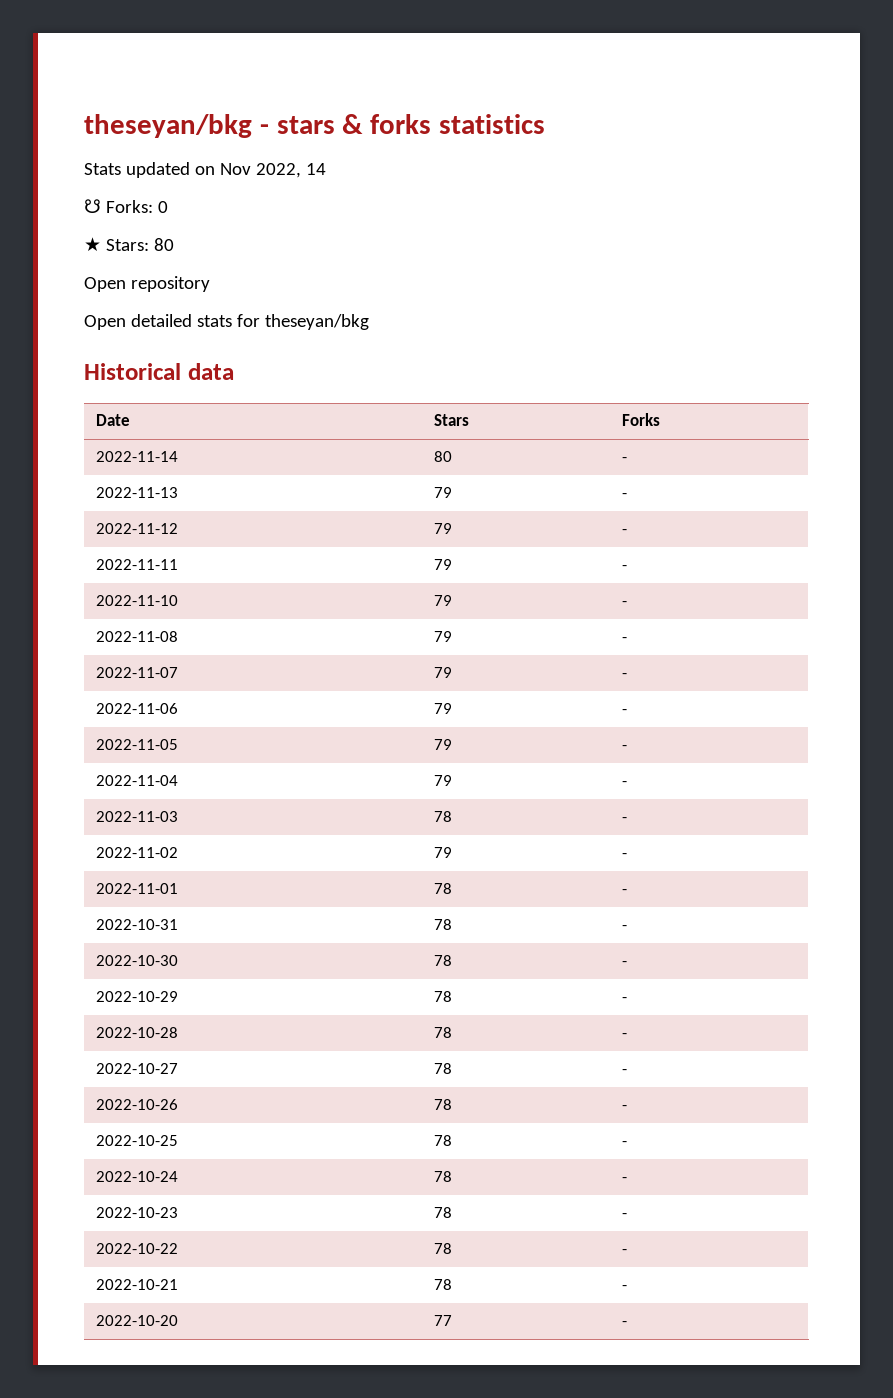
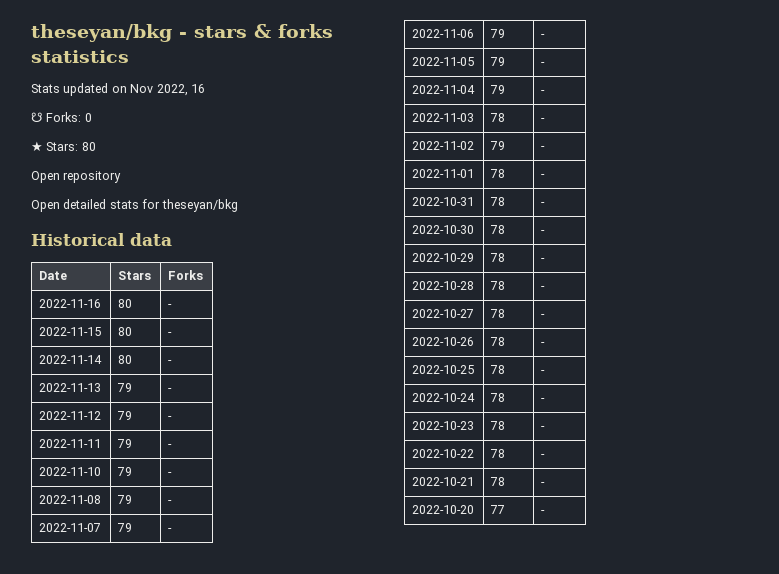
- Stats updated on Nov 2022, 14
+ Stats updated on Nov 2022, 16
+ 2022-11-16 | 80 | -
+ 2022-11-15 | 80 | -

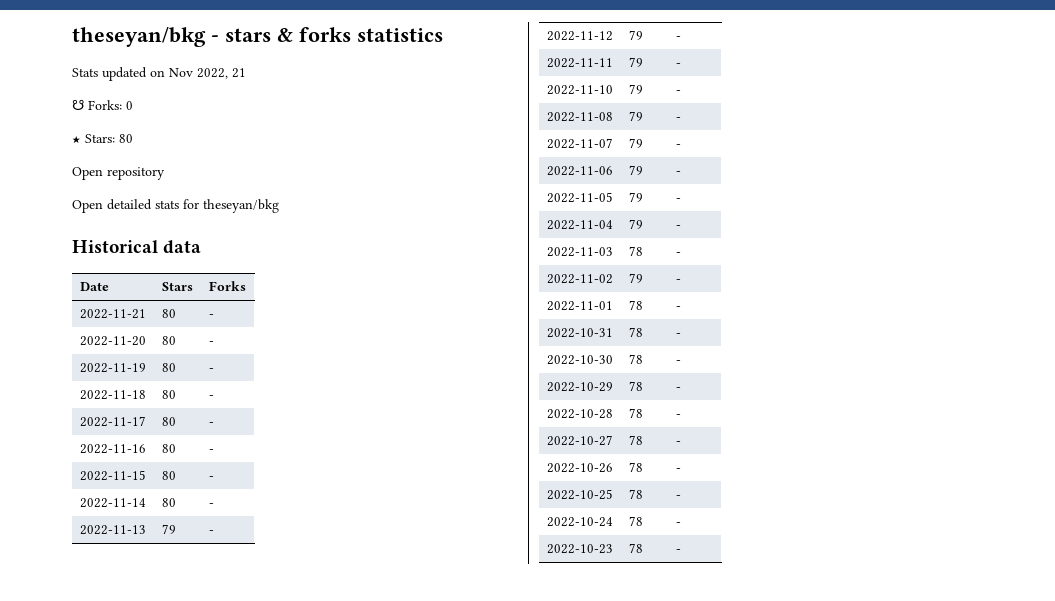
- Stats updated on Nov 2022, 16
+ Stats updated on Nov 2022, 21
+ 2022-11-21 | 80 | -
+ 2022-11-20 | 80 | -
+ 2022-11-19 | 80 | -
+ 2022-11-18 | 80 | -
+ 2022-11-17 | 80 | -
- 2022-10-22 | 78 | -
- 2022-10-21 | 78 | -
- 2022-10-20 | 77 | -

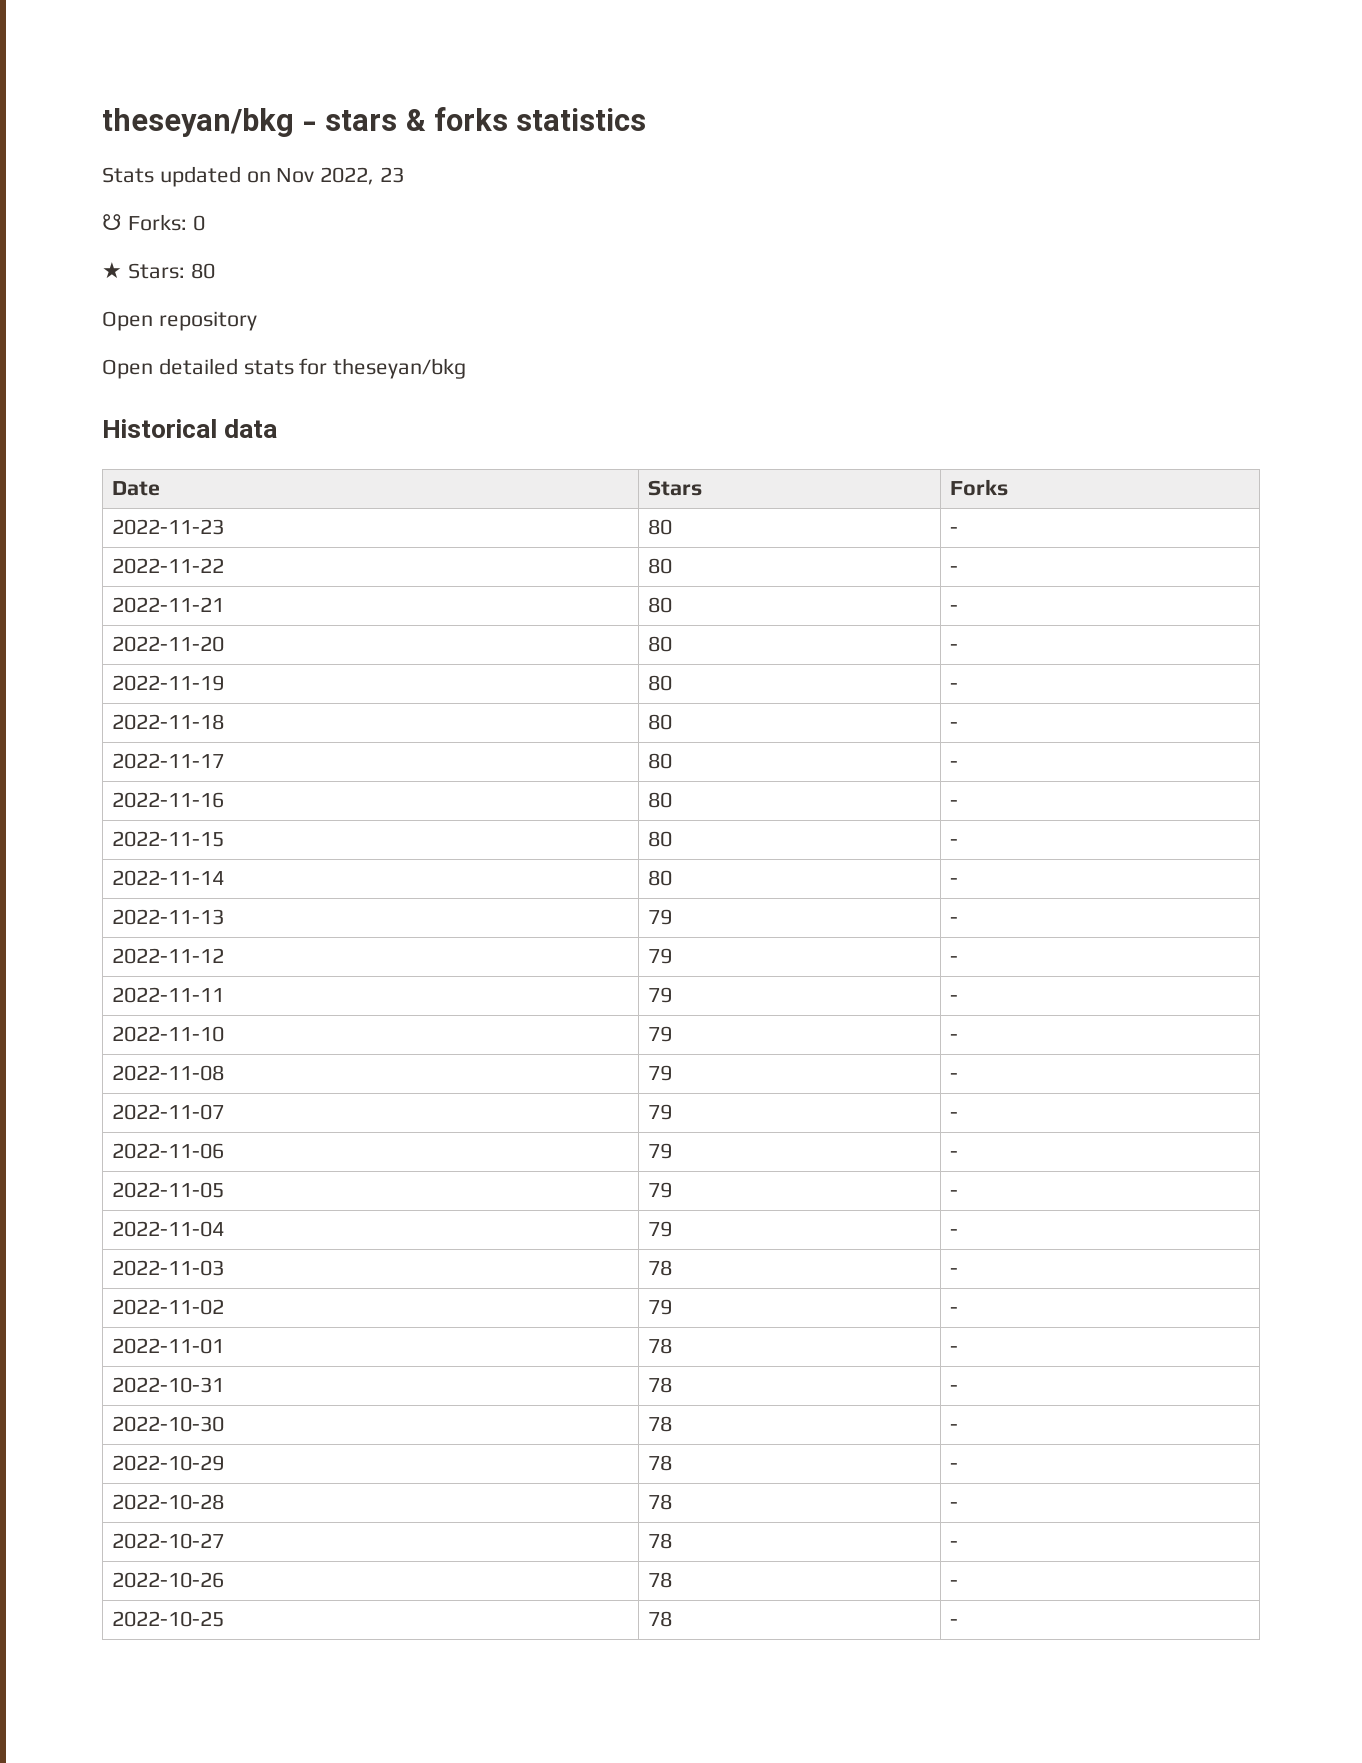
- Stats updated on Nov 2022, 21
+ Stats updated on Nov 2022, 23
+ 2022-11-23 | 80 | -
+ 2022-11-22 | 80 | -
- 2022-10-24 | 78 | -
- 2022-10-23 | 78 | -

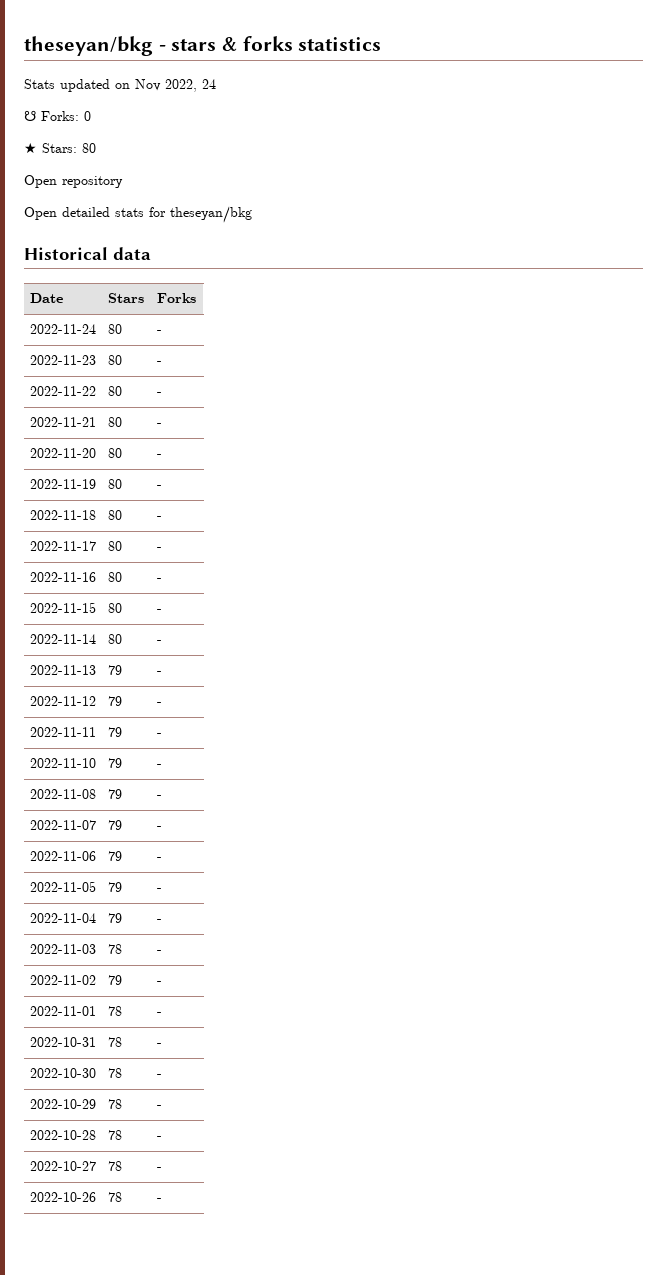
- Stats updated on Nov 2022, 23
+ Stats updated on Nov 2022, 24
+ 2022-11-24 | 80 | -
- 2022-10-25 | 78 | -

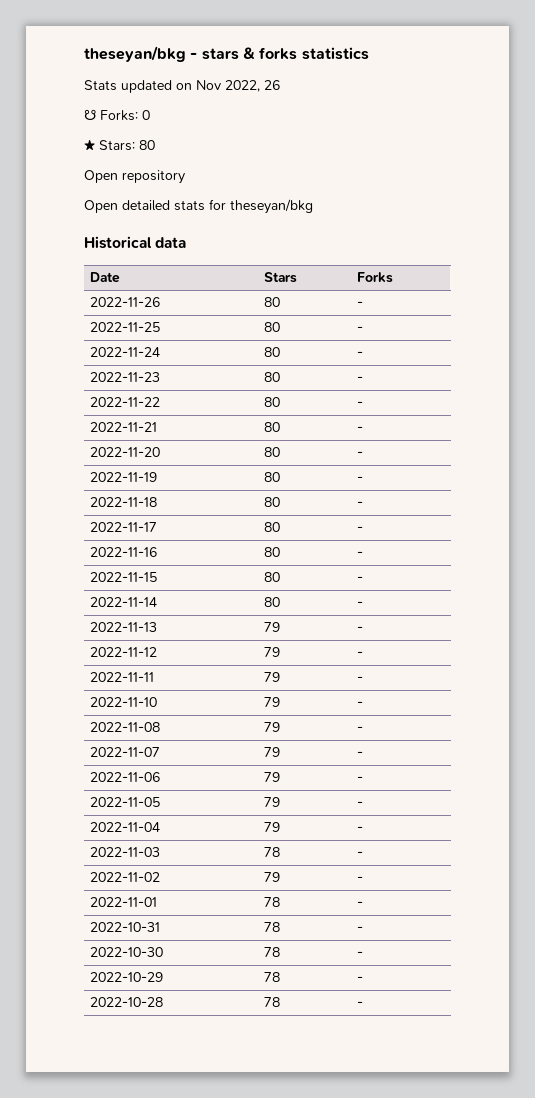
- Stats updated on Nov 2022, 24
+ Stats updated on Nov 2022, 26
+ 2022-11-26 | 80 | -
+ 2022-11-25 | 80 | -
- 2022-10-27 | 78 | -
- 2022-10-26 | 78 | -

